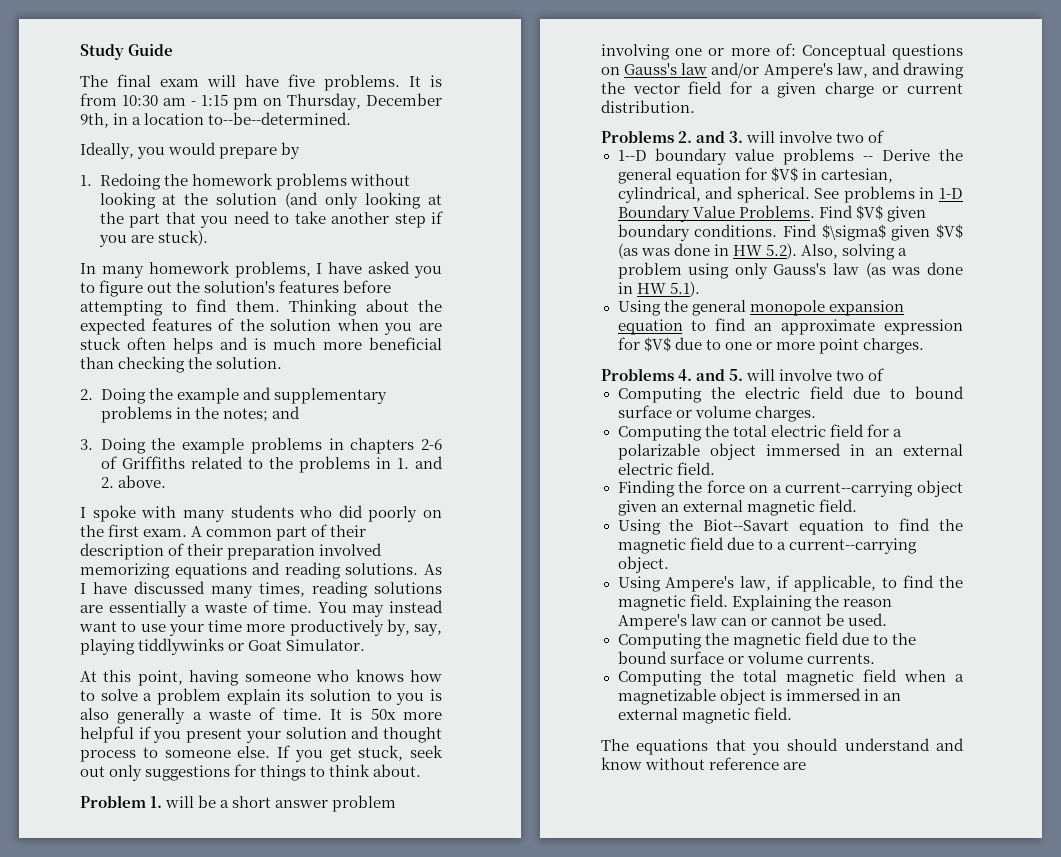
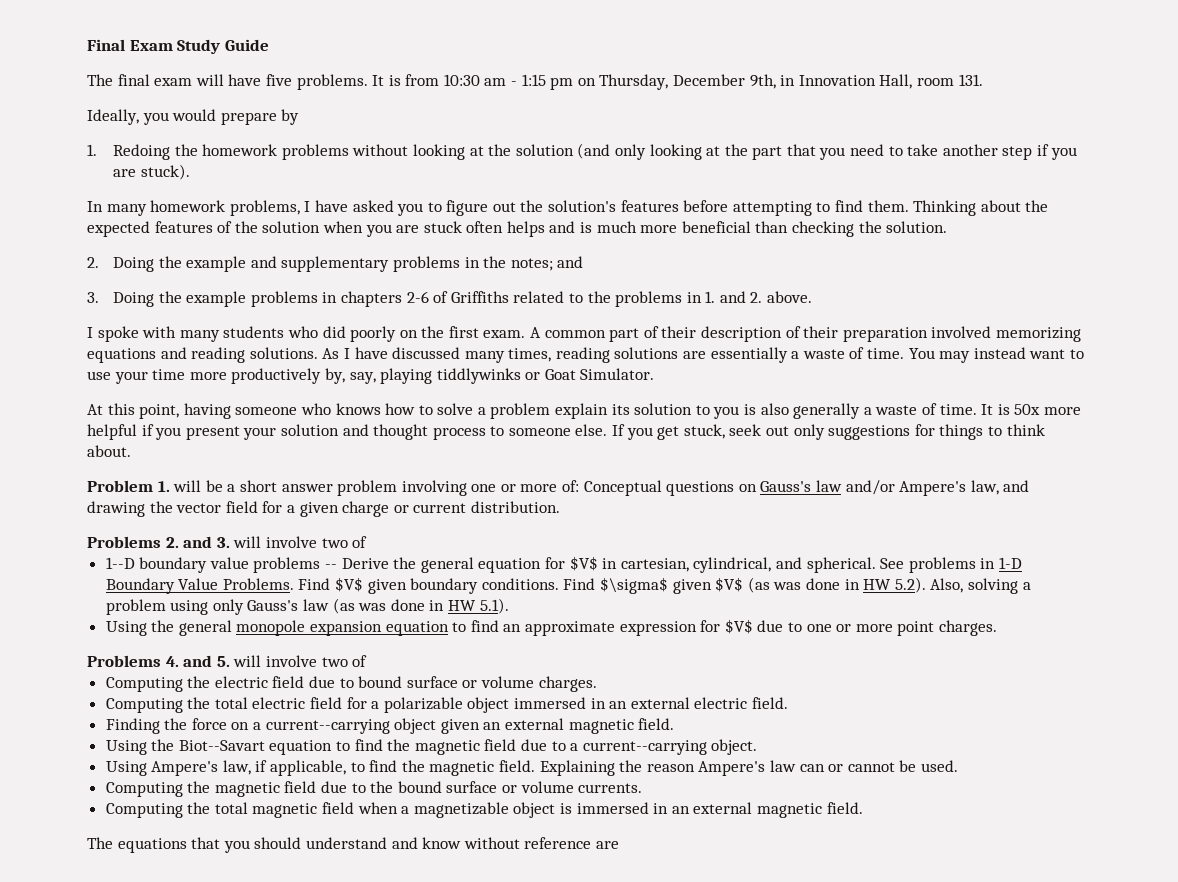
- Study Guide
+ Final Exam Study Guide
- It is from 10:30 am - 1:15 pm on Thursday, December 9th, in a location to--be--determined.
+ It is from 10:30 am - 1:15 pm on Thursday, December 9th, in Innovation Hall, room 131.

